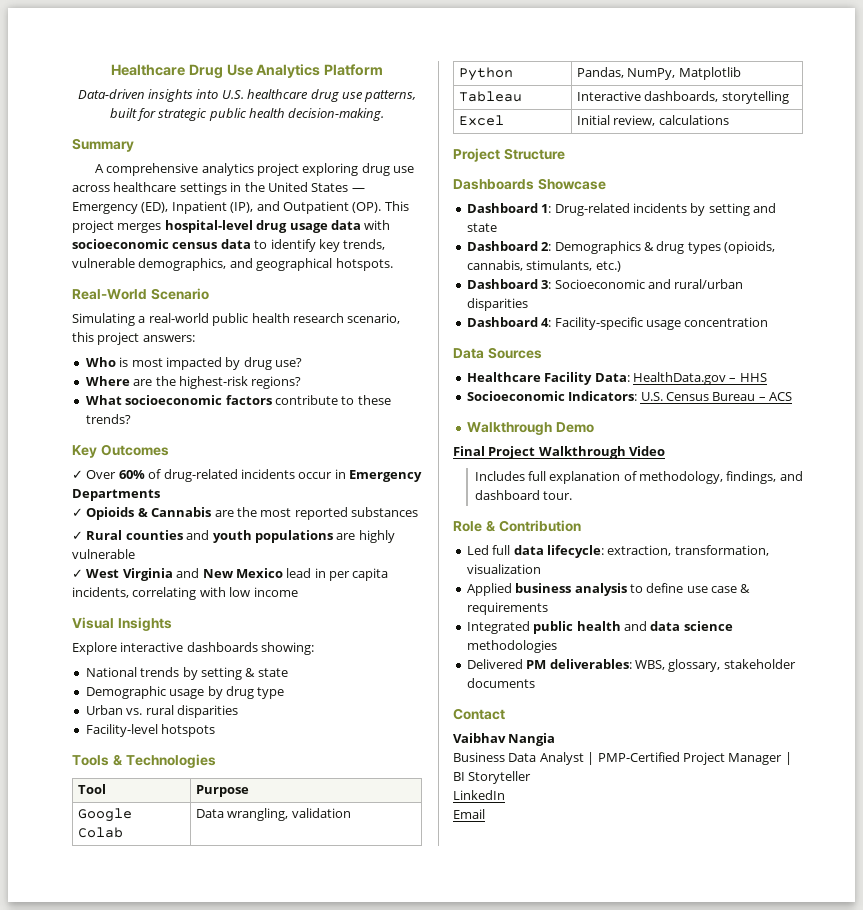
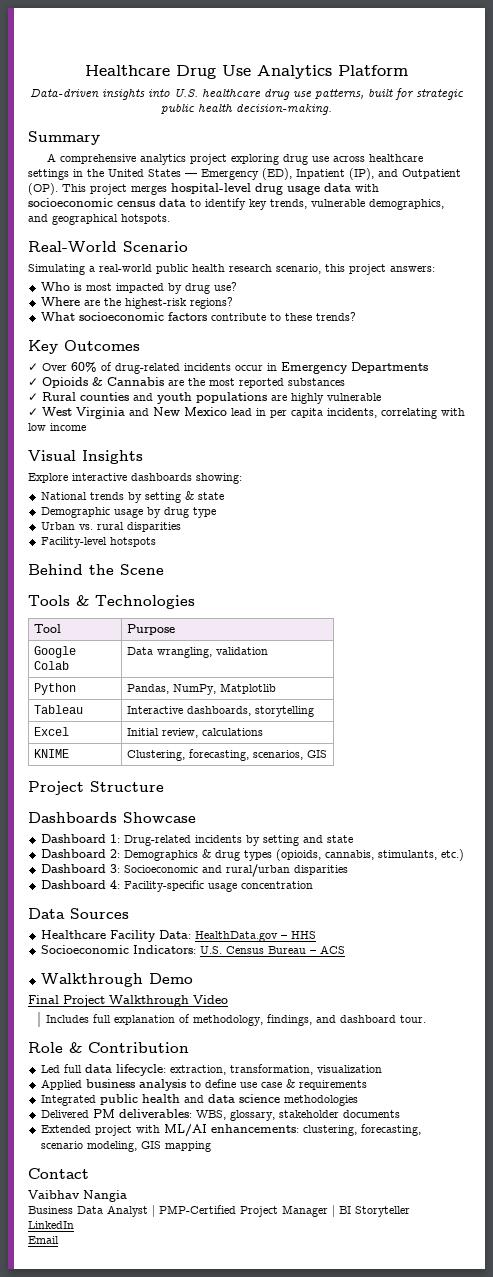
+ Behind the Scene
+ KNIME | Clustering, forecasting, scenarios, GIS
+ Extended project with ML/AI enhancements: clustering, forecasting, scenario modeling, GIS mapping

